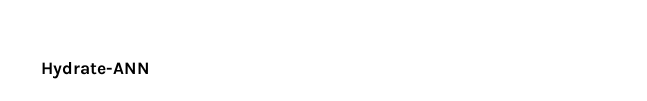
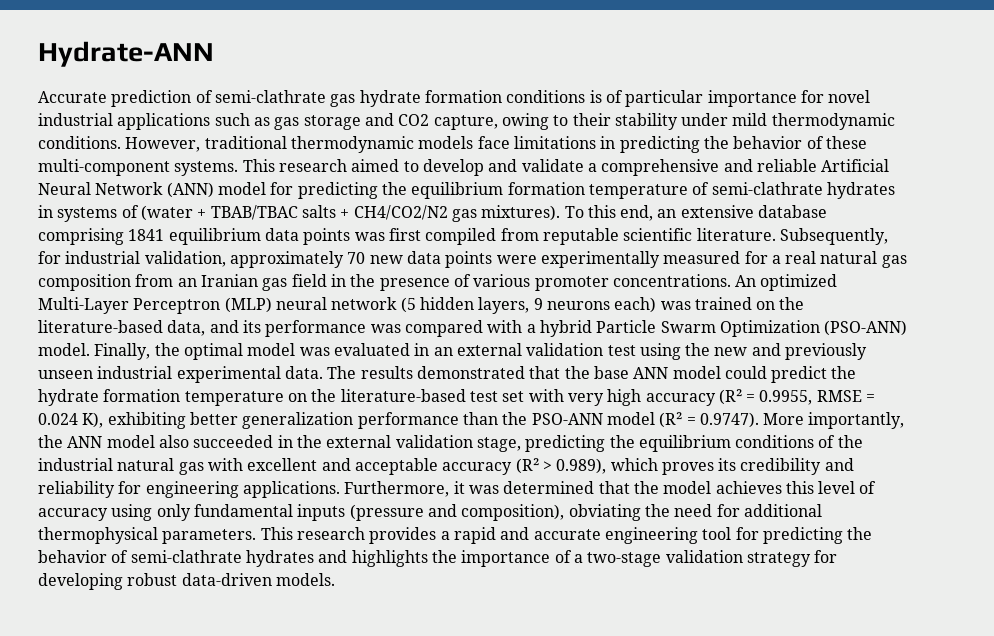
+ Accurate prediction of semi-clathrate gas hydrate formation conditions is of particular importance for novel industrial applications such as gas storage and CO2 capture, owing to their stability under mild thermodynamic conditions. However, traditional thermodynamic models face limitations in predicting the behavior of these multi-component systems. This research aimed to develop and validate a comprehensive and reliable Artificial Neural Network (ANN) model for predicting the equilibrium formation temperature of semi-clathrate hydrates in systems of (water + TBAB/TBAC salts + CH4/CO2/N2 gas mixtures). To this end, an extensive database comprising 1841 equilibrium data points was first compiled from reputable scientific literature. Subsequently, for industrial validation, approximately 70 new data points were experimentally measured for a real natural gas composition from an Iranian gas field in the presence of various promoter concentrations. An optimized Multi-Layer Perceptron (MLP) neural network (5 hidden layers, 9 neurons each) was trained on the literature-based data, and its performance was compared with a hybrid Particle Swarm Optimization (PSO-ANN) model. Finally, the optimal model was evaluated in an external validation test using the new and previously unseen industrial experimental data. The results demonstrated that the base ANN model could predict the hydrate formation temperature on the literature-based test set with very high accuracy (R² = 0.9955, RMSE = 0.024 K), exhibiting better generalization performance than the PSO-ANN model (R² = 0.9747). More importantly, the ANN model also succeeded in the external validation stage, predicting the equilibrium conditions of the industrial natural gas with excellent and acceptable accuracy (R² > 0.989), which proves its credibility and reliability for engineering applications. Furthermore, it was determined that the model achieves this level of accuracy using only fundamental inputs (pressure and composition), obviating the need for additional thermophysical parameters. This research provides a rapid and accurate engineering tool for predicting the behavior of semi-clathrate hydrates and highlights the importance of a two-stage validation strategy for developing robust data-driven models.

